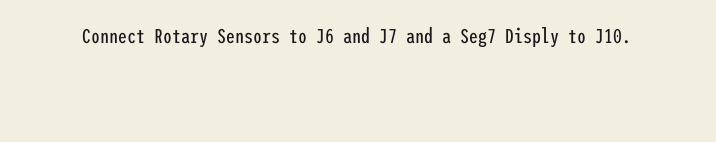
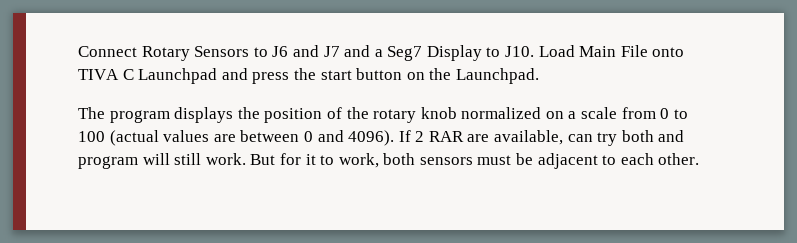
- Connect Rotary Sensors to J6 and J7 and a Seg7 Disply to J10.
+ Connect Rotary Sensors to J6 and J7 and a Seg7 Display to J10. Load Main File onto TIVA C Launchpad and press the start button on the Launchpad.
+ The program displays the position of the rotary knob normalized on a scale from 0 to 100 (actual values are between 0 and 4096). If 2 RAR are available, can try both and program will still work. But for it to work, both sensors must be adjacent to each other.

